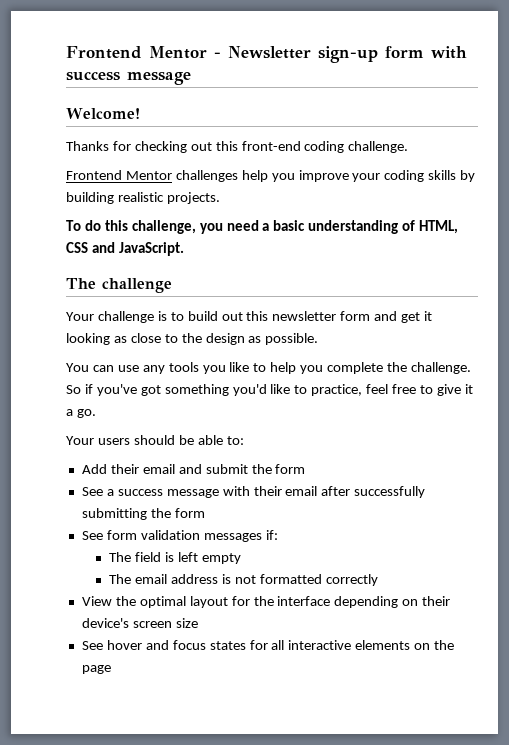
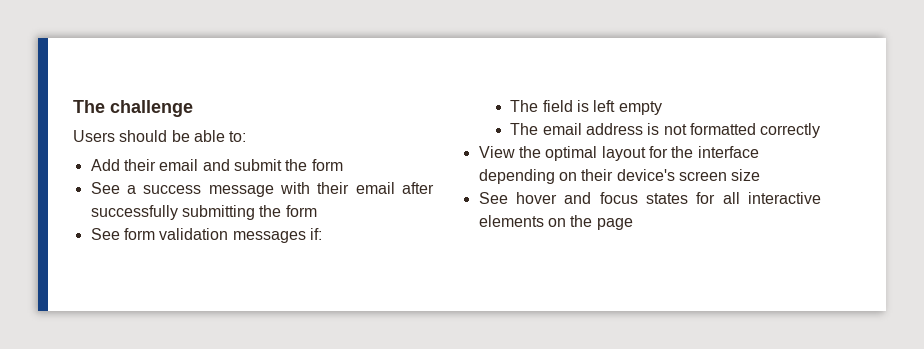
- Frontend Mentor - Newsletter sign-up form with success message
- Welcome!
- Thanks for checking out this front-end coding challenge.
- Frontend Mentor challenges help you improve your coding skills by building realistic projects.
- To do this challenge, you need a basic understanding of HTML, CSS and JavaScript.
  The challenge
- Your challenge is to build out this newsletter form and get it looking as close to the design as possible.
- You can use any tools you like to help you complete the challenge. So if you've got something you'd like to practice, feel free to give it a go.
- Your users should be able to:
+ Users should be able to:

